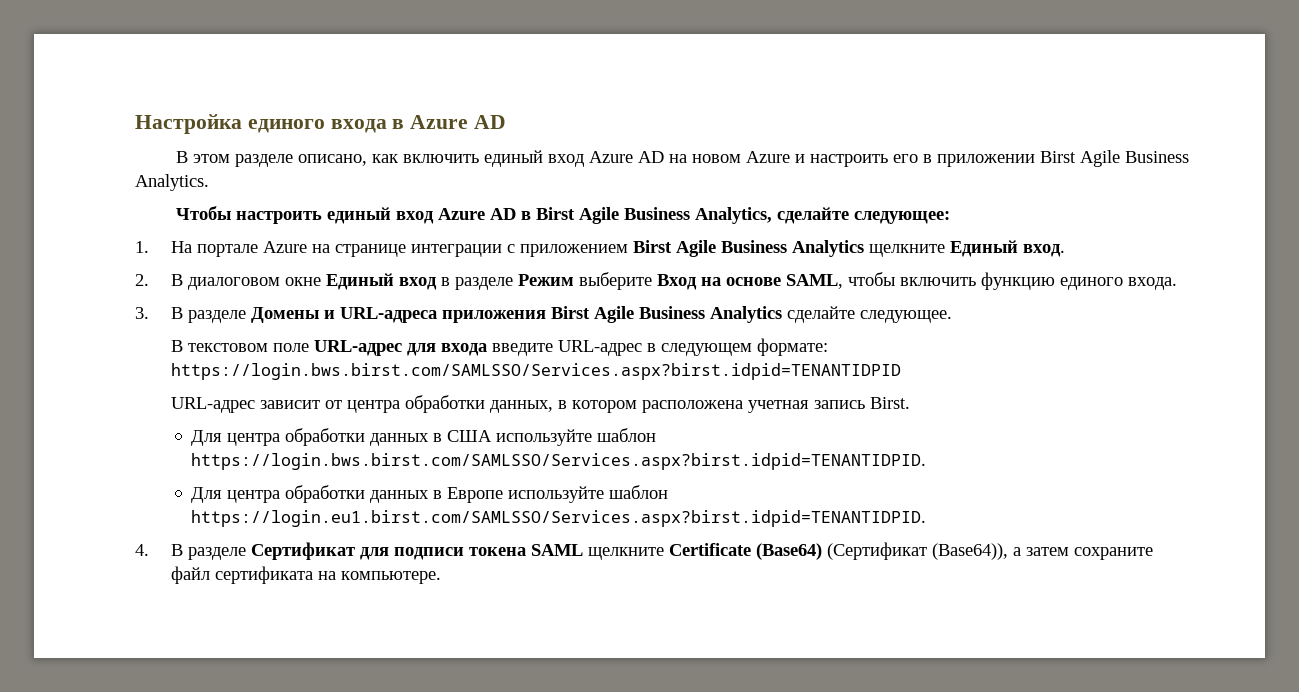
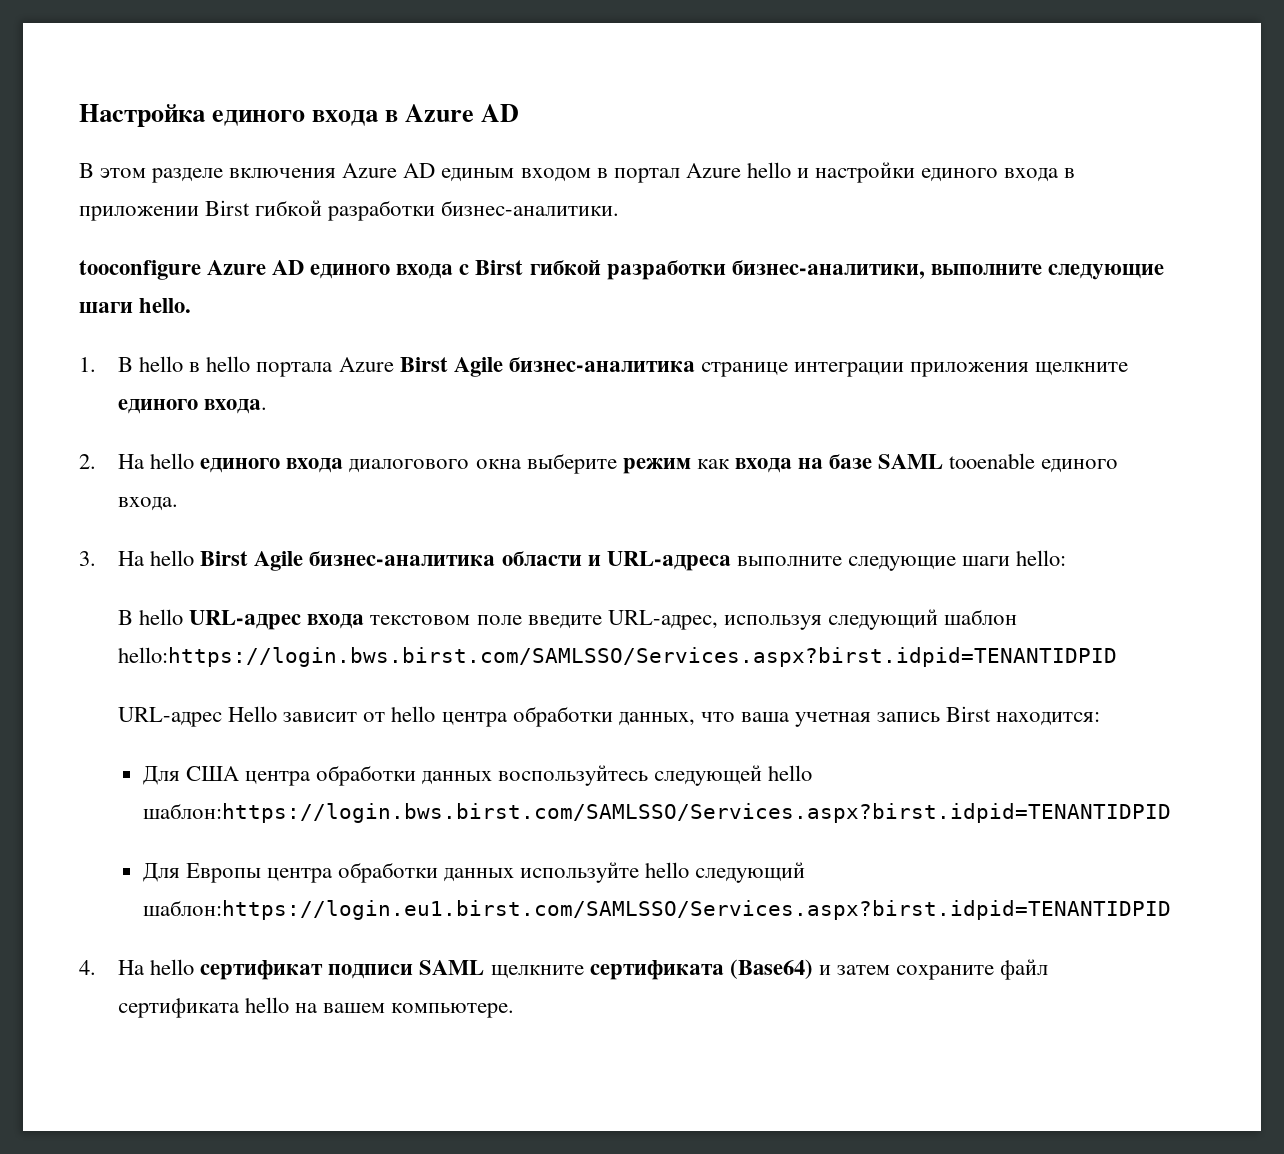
- В этом разделе описано, как включить единый вход Azure AD на новом Azure и настроить его в приложении Birst Agile Business Analytics.
- Чтобы настроить единый вход Azure AD в Birst Agile Business Analytics, сделайте следующее:
- 1. На портале Azure на странице интеграции с приложением Birst Agile Business Analytics щелкните Единый вход.
- 2. В диалоговом окне Единый вход в разделе Режим выберите Вход на основе SAML, чтобы включить функцию единого входа.
- 3. В разделе Домены и URL-адреса приложения Birst Agile Business Analytics сделайте следующее.
- В текстовом поле URL-адрес для входа введите URL-адрес в следующем формате: https://login.bws.birst.com/SAMLSSO/Services.aspx?birst.idpid=TENANTIDPID
- URL-адрес зависит от центра обработки данных, в котором расположена учетная запись Birst.
- Для центра обработки данных в США используйте шаблон https://login.bws.birst.com/SAMLSSO/Services.aspx?birst.idpid=TENANTIDPID.
- Для центра обработки данных в Европе используйте шаблон https://login.eu1.birst.com/SAMLSSO/Services.aspx?birst.idpid=TENANTIDPID.
- 4. В разделе Сертификат для подписи токена SAML щелкните Certificate (Base64) (Сертификат (Base64)), а затем сохраните файл сертификата на компьютере.
+ В этом разделе включения Azure AD единым входом в портал Azure hello и настройки единого входа в приложении Birst гибкой разработки бизнес-аналитики.
+ tooconfigure Azure AD единого входа с Birst гибкой разработки бизнес-аналитики, выполните следующие шаги hello.
+ 1. В hello в hello портала Azure Birst Agile бизнес-аналитика странице интеграции приложения щелкните единого входа.
+ 2. На hello единого входа диалогового окна выберите режим как входа на базе SAML tooenable единого входа.
+ 3. На hello Birst Agile бизнес-аналитика области и URL-адреса выполните следующие шаги hello:
+ В hello URL-адрес входа текстовом поле введите URL-адрес, используя следующий шаблон hello:https://login.bws.birst.com/SAMLSSO/Services.aspx?birst.idpid=TENANTIDPID
+ URL-адрес Hello зависит от hello центра обработки данных, что ваша учетная запись Birst находится:
+ Для США центра обработки данных воспользуйтесь следующей hello шаблон:https://login.bws.birst.com/SAMLSSO/Services.aspx?birst.idpid=TENANTIDPID
+ Для Европы центра обработки данных используйте hello следующий шаблон:https://login.eu1.birst.com/SAMLSSO/Services.aspx?birst.idpid=TENANTIDPID
+ 4. На hello сертификат подписи SAML щелкните сертификата (Base64) и затем сохраните файл сертификата hello на вашем компьютере.

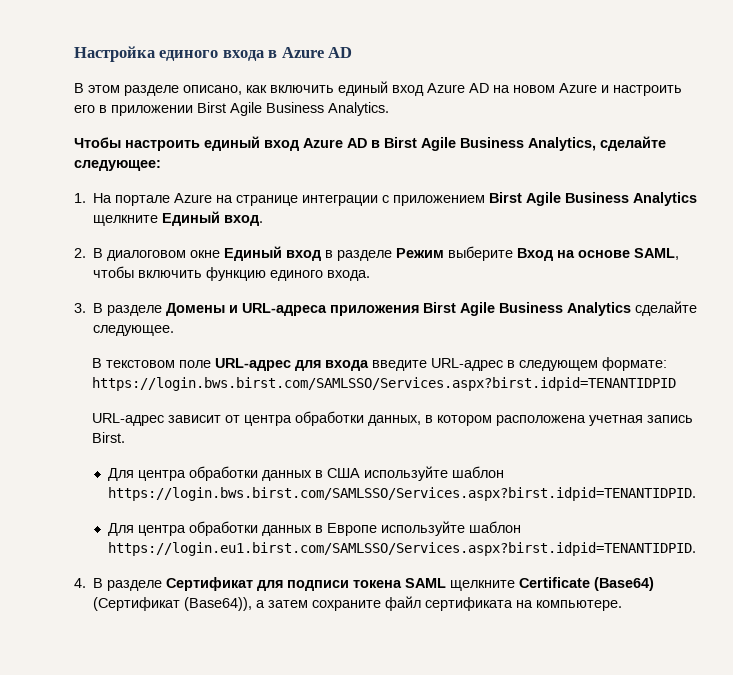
- В этом разделе включения Azure AD единым входом в портал Azure hello и настройки единого входа в приложении Birst гибкой разработки бизнес-аналитики.
- tooconfigure Azure AD единого входа с Birst гибкой разработки бизнес-аналитики, выполните следующие шаги hello.
- 1. В hello в hello портала Azure Birst Agile бизнес-аналитика странице интеграции приложения щелкните единого входа.
- 2. На hello единого входа диалогового окна выберите режим как входа на базе SAML tooenable единого входа.
- 3. На hello Birst Agile бизнес-аналитика области и URL-адреса выполните следующие шаги hello:
- В hello URL-адрес входа текстовом поле введите URL-адрес, используя следующий шаблон hello:https://login.bws.birst.com/SAMLSSO/Services.aspx?birst.idpid=TENANTIDPID
- URL-адрес Hello зависит от hello центра обработки данных, что ваша учетная запись Birst находится:
- Для США центра обработки данных воспользуйтесь следующей hello шаблон:https://login.bws.birst.com/SAMLSSO/Services.aspx?birst.idpid=TENANTIDPID
- Для Европы центра обработки данных используйте hello следующий шаблон:https://login.eu1.birst.com/SAMLSSO/Services.aspx?birst.idpid=TENANTIDPID
- 4. На hello сертификат подписи SAML щелкните сертификата (Base64) и затем сохраните файл сертификата hello на вашем компьютере.
+ В этом разделе описано, как включить единый вход Azure AD на новом Azure и настроить его в приложении Birst Agile Business Analytics.
+ Чтобы настроить единый вход Azure AD в Birst Agile Business Analytics, сделайте следующее:
+ 1. На портале Azure на странице интеграции с приложением Birst Agile Business Analytics щелкните Единый вход.
+ 2. В диалоговом окне Единый вход в разделе Режим выберите Вход на основе SAML, чтобы включить функцию единого входа.
+ 3. В разделе Домены и URL-адреса приложения Birst Agile Business Analytics сделайте следующее.
+ В текстовом поле URL-адрес для входа введите URL-адрес в следующем формате: https://login.bws.birst.com/SAMLSSO/Services.aspx?birst.idpid=TENANTIDPID
+ URL-адрес зависит от центра обработки данных, в котором расположена учетная запись Birst.
+ Для центра обработки данных в США используйте шаблон https://login.bws.birst.com/SAMLSSO/Services.aspx?birst.idpid=TENANTIDPID.
+ Для центра обработки данных в Европе используйте шаблон https://login.eu1.birst.com/SAMLSSO/Services.aspx?birst.idpid=TENANTIDPID.
+ 4. В разделе Сертификат для подписи токена SAML щелкните Certificate (Base64) (Сертификат (Base64)), а затем сохраните файл сертификата на компьютере.

